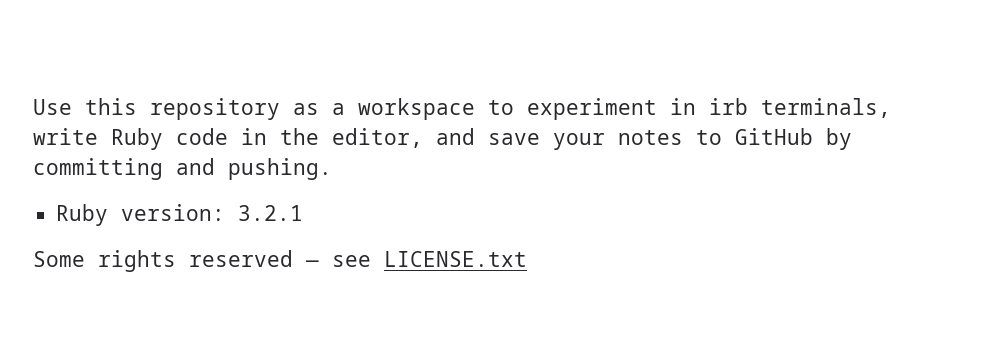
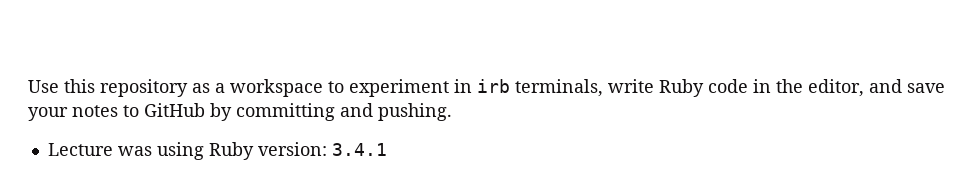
- Ruby version: 3.2.1
- Some rights reserved — see LICENSE.txt
+ Lecture was using Ruby version: 3.4.1

